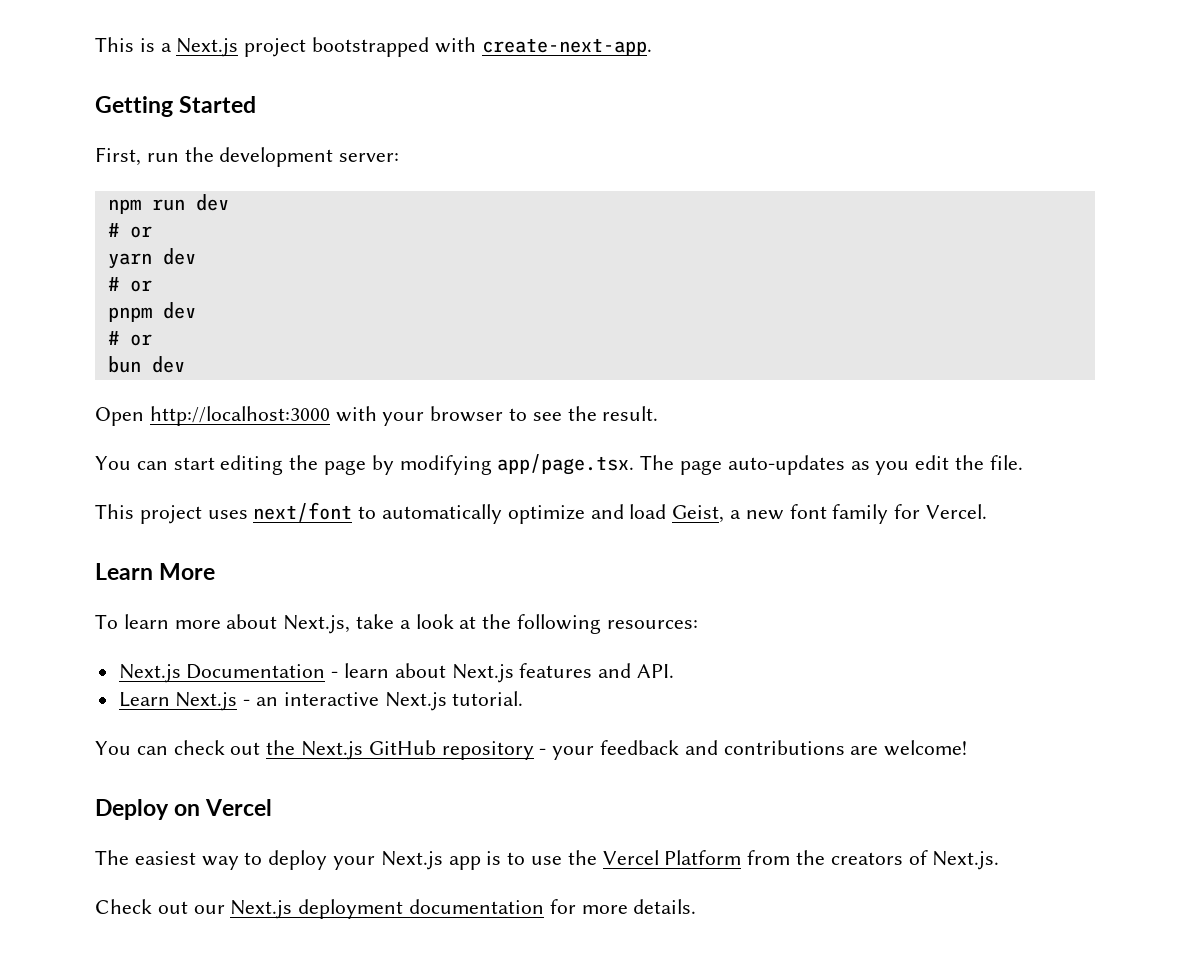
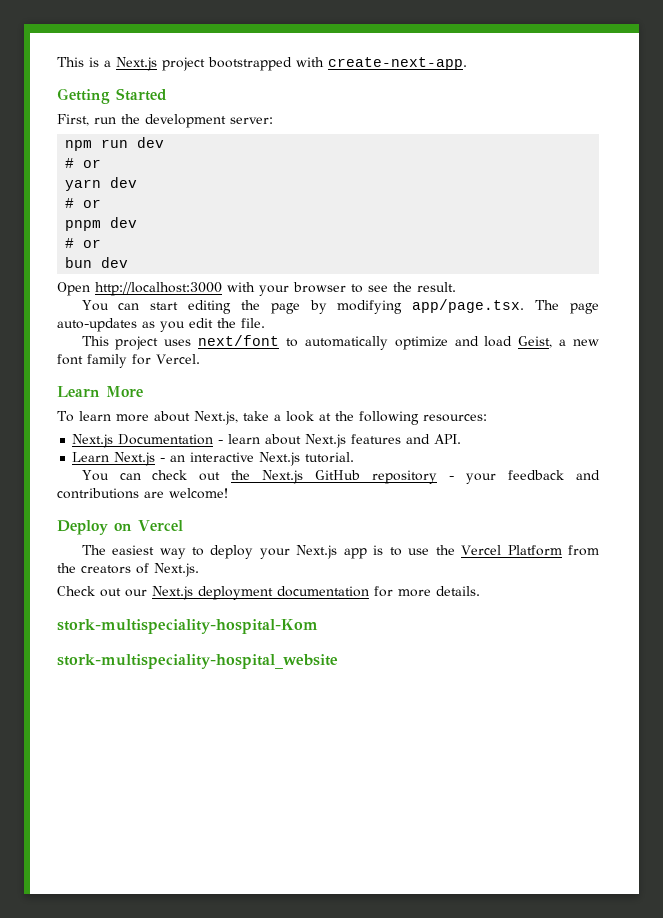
+ stork-multispeciality-hospital-Kom
+ stork-multispeciality-hospital_website

